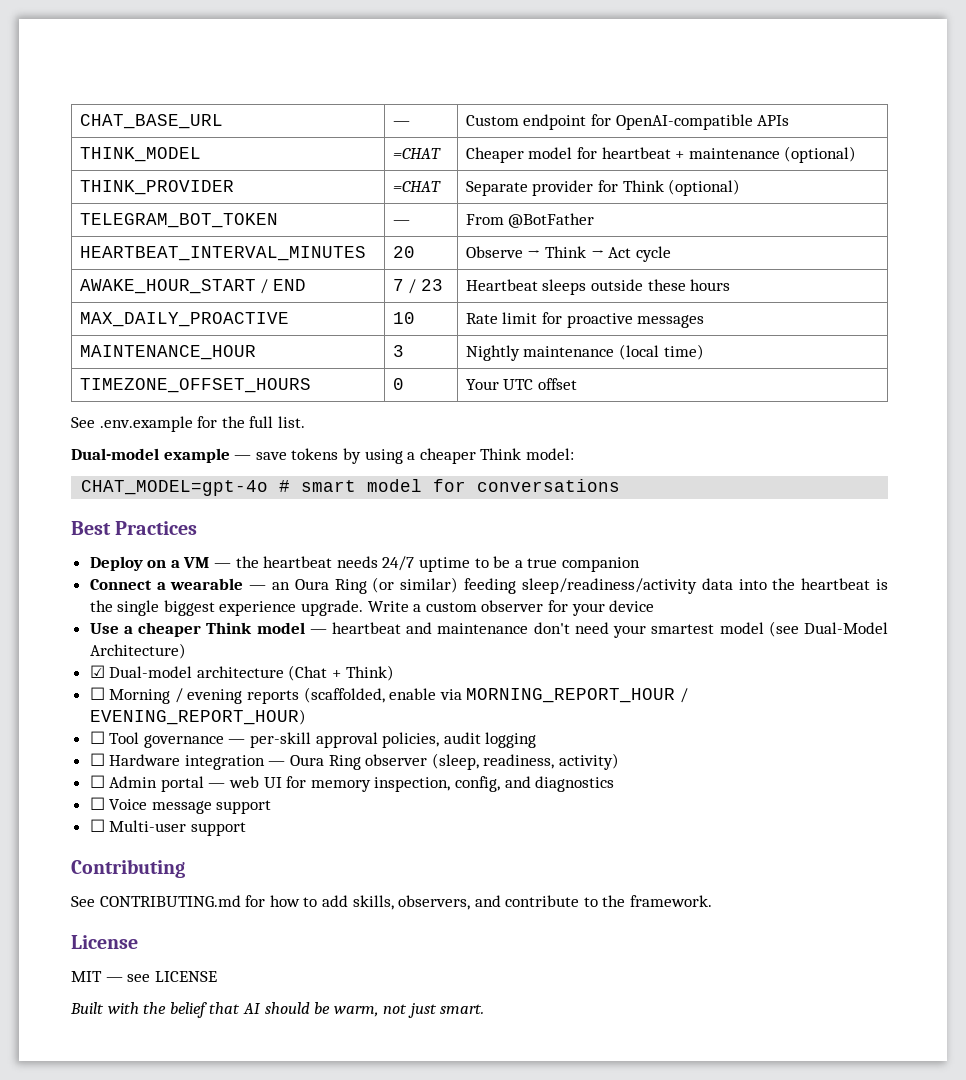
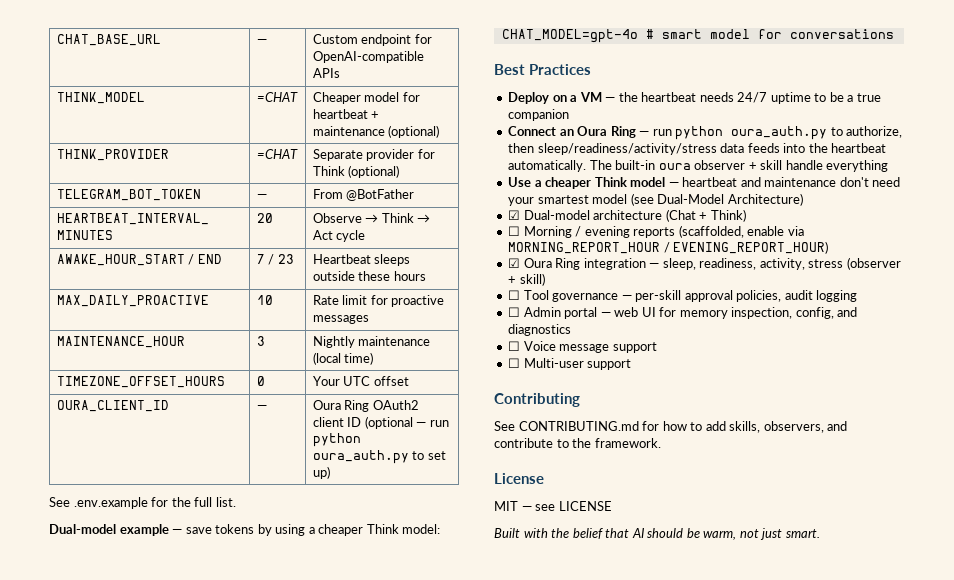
+ OURA_CLIENT_ID | — | Oura Ring OAuth2 client ID (optional — run python oura_auth.py to set up)
- Connect a wearable — an Oura Ring (or similar) feeding sleep/readiness/activity data into the heartbeat is the single biggest experience upgrade. Write a custom observer for your device
+ Connect an Oura Ring — run python oura_auth.py to authorize, then sleep/readiness/activity/stress data feeds into the heartbeat automatically. The built-in oura observer + skill handle everything
+ ☑ Oura Ring integration — sleep, readiness, activity, stress (observer + skill)
- ☐ Hardware integration — Oura Ring observer (sleep, readiness, activity)

